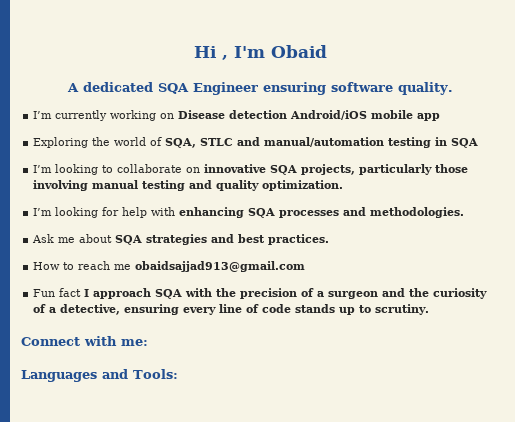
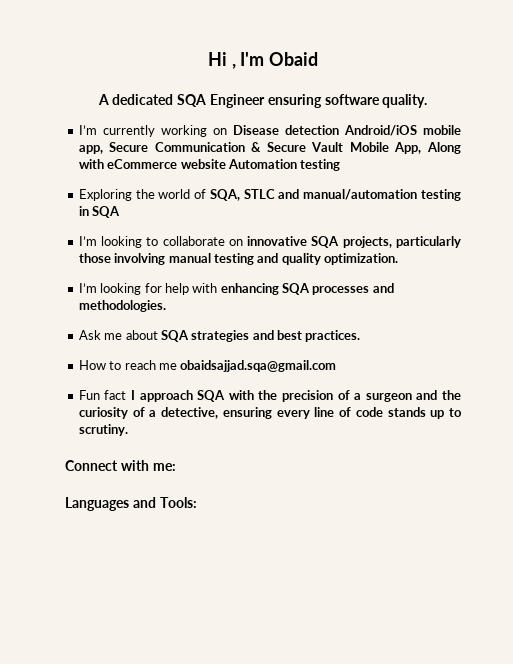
- I’m currently working on Disease detection Android/iOS mobile app
+ I’m currently working on Disease detection Android/iOS mobile app, Secure Communication & Secure Vault Mobile App, Along with eCommerce website Automation testing
- How to reach me obaidsajjad913@gmail.com
+ How to reach me obaidsajjad.sqa@gmail.com

